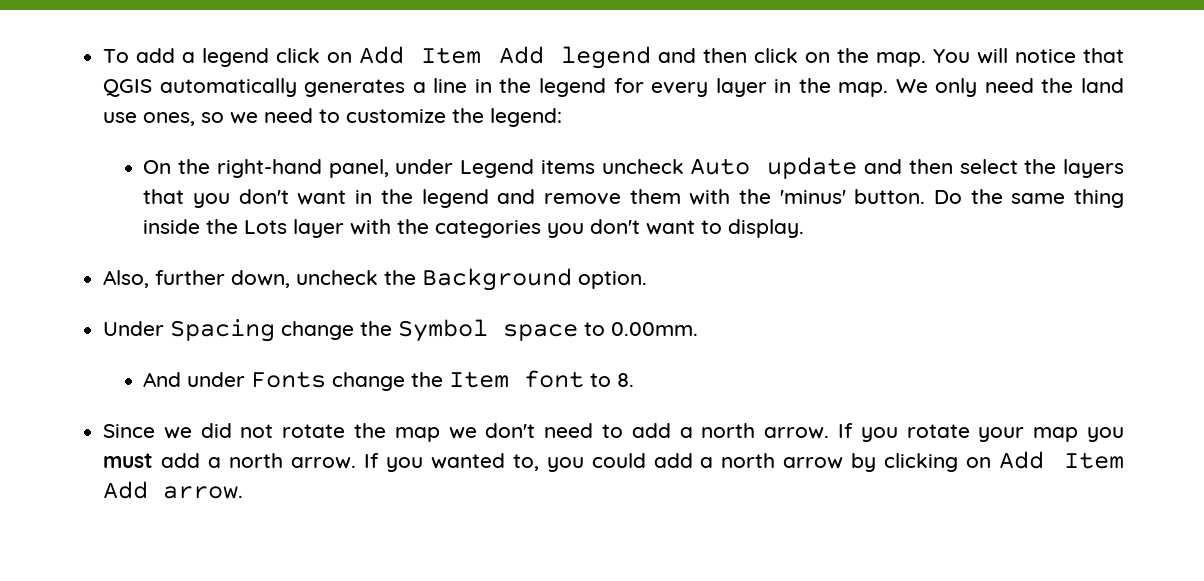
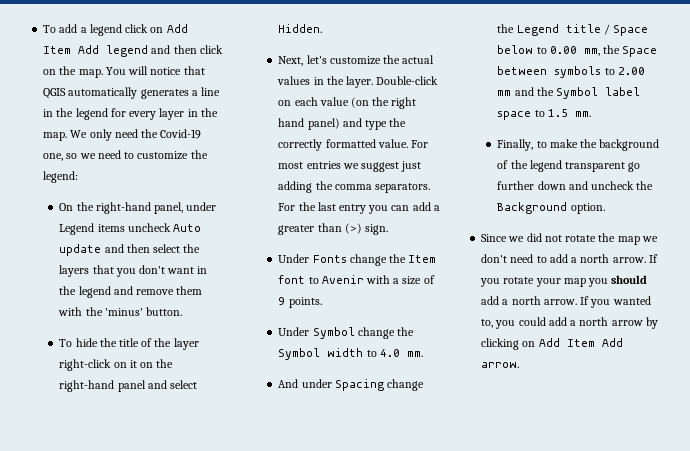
- We only need the land use ones, so we need to customize the legend:
+ We only need the Covid-19 one, so we need to customize the legend:
- On the right-hand panel, under Legend items uncheck Auto update and then select the layers that you don't want in the legend and remove them with the 'minus' button. Do the same thing inside the Lots layer with the categories you don't want to display.
- Also, further down, uncheck the Background option.
- Under Spacing change the Symbol space to 0.00mm.
- And under Fonts change the Item font to 8.
+ On the right-hand panel, under Legend items uncheck Auto update and then select the layers that you don't want in the legend and remove them with the 'minus' button.
+ To hide the title of the layer right-click on it on the right-hand panel and select Hidden.
+ Next, let's customize the actual values in the layer. Double-click on each value (on the right hand panel) and type the correctly formatted value. For most entries we suggest just adding the comma separators. For the last entry you can add a greater than (>) sign.
+ Under Fonts change the Item font to Avenir with a size of 9 points.
+ Under Symbol change the Symbol width to 4.0 mm.
+ And under Spacing change the Legend title / Space below to 0.00 mm, the Space between symbols to 2.00 mm and the Symbol label space to 1.5 mm.
+ Finally, to make the background of the legend transparent go further down and uncheck the Background option.
- If you rotate your map you must add a north arrow.
+ If you rotate your map you should add a north arrow.

